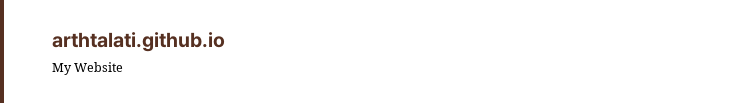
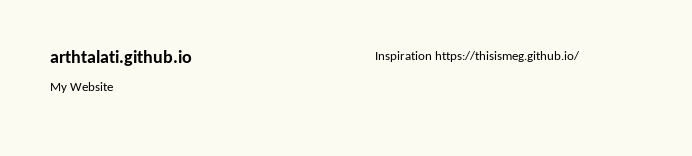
+ Inspiration https://thisismeg.github.io/

